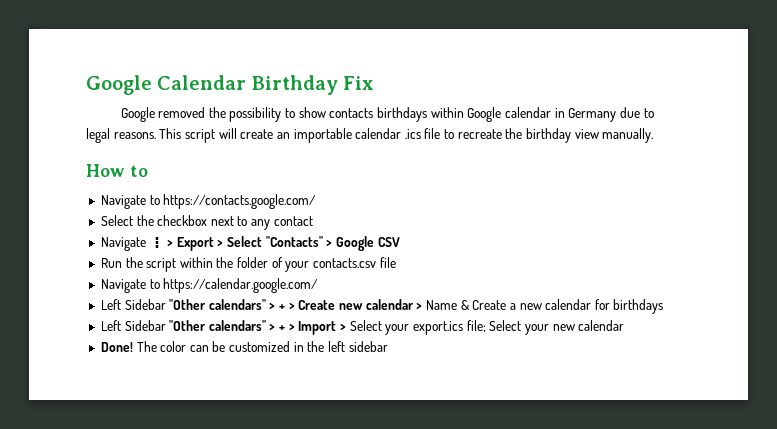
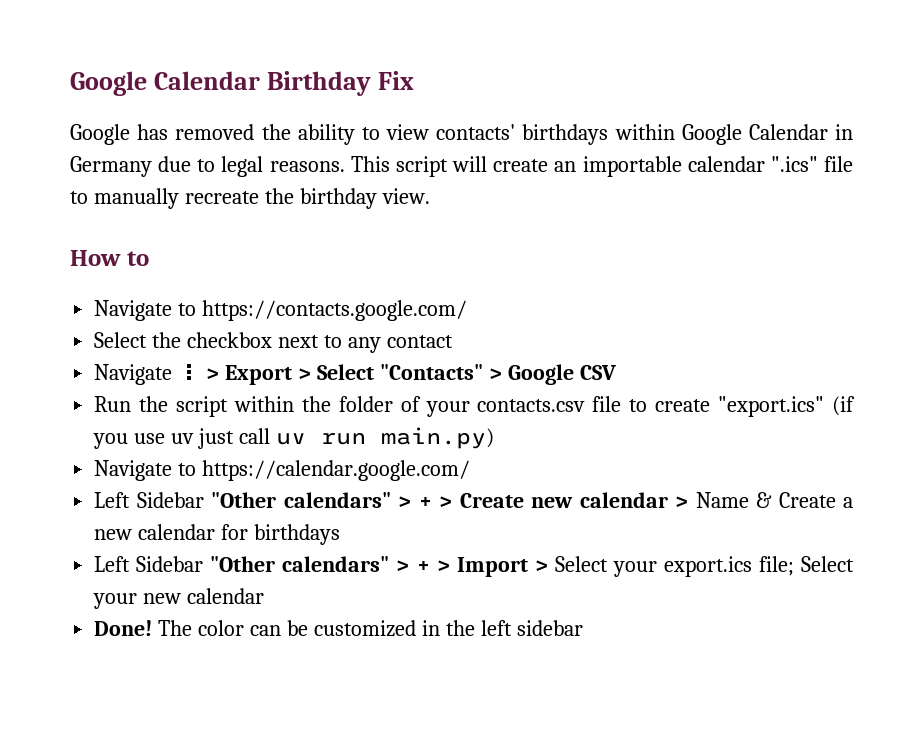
- Google removed the possibility to show contacts birthdays within Google calendar in Germany due to legal reasons.
+ Google has removed the ability to view contacts' birthdays within Google Calendar in Germany due to legal reasons.
- This script will create an importable calendar .ics file to recreate the birthday view manually.
+ This script will create an importable calendar ".ics" file to manually recreate the birthday view.
- Run the script within the folder of your contacts.csv file
+ Run the script within the folder of your contacts.csv file to create "export.ics" (if you use uv just call uv run main.py)

